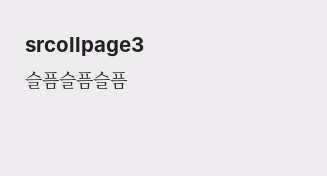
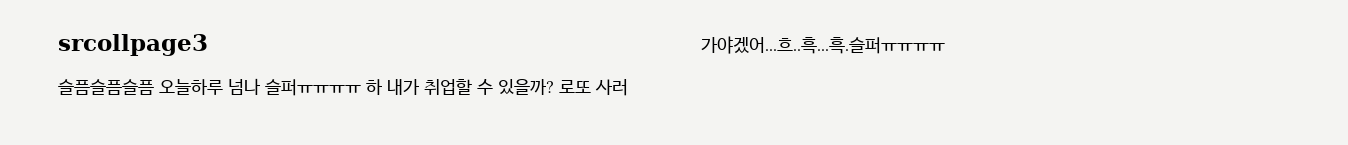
- 슬픔슬픔슬픔
+ 슬픔슬픔슬픔 오늘하루 넘나 슬퍼ㅠㅠㅠㅠ 하 내가 취업할 수 있을까? 로또 사러 가야겠어...흐..흑...흑.슬퍼ㅠㅠㅠㅠ

